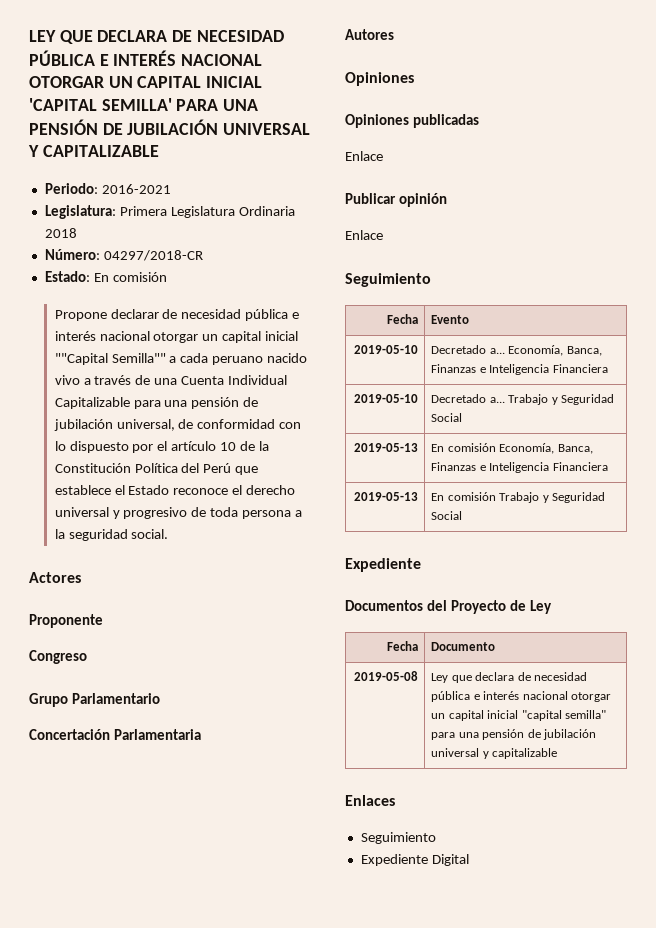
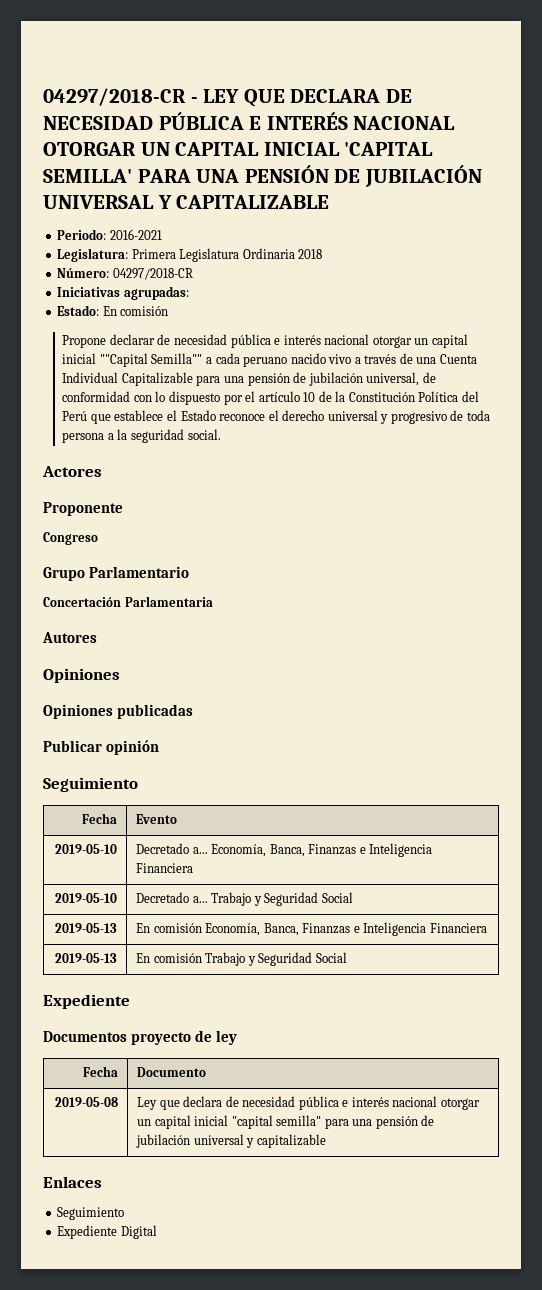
- LEY QUE DECLARA DE NECESIDAD PÚBLICA E INTERÉS NACIONAL OTORGAR UN CAPITAL INICIAL 'CAPITAL SEMILLA' PARA UNA PENSIÓN DE JUBILACIÓN UNIVERSAL Y CAPITALIZABLE
+ 04297/2018-CR - LEY QUE DECLARA DE NECESIDAD PÚBLICA E INTERÉS NACIONAL OTORGAR UN CAPITAL INICIAL 'CAPITAL SEMILLA' PARA UNA PENSIÓN DE JUBILACIÓN UNIVERSAL Y CAPITALIZABLE
+ Iniciativas agrupadas:
  Opiniones publicadas
- Enlace
  Publicar opinión
- Enlace
- Documentos del Proyecto de Ley
+ Documentos proyecto de ley

